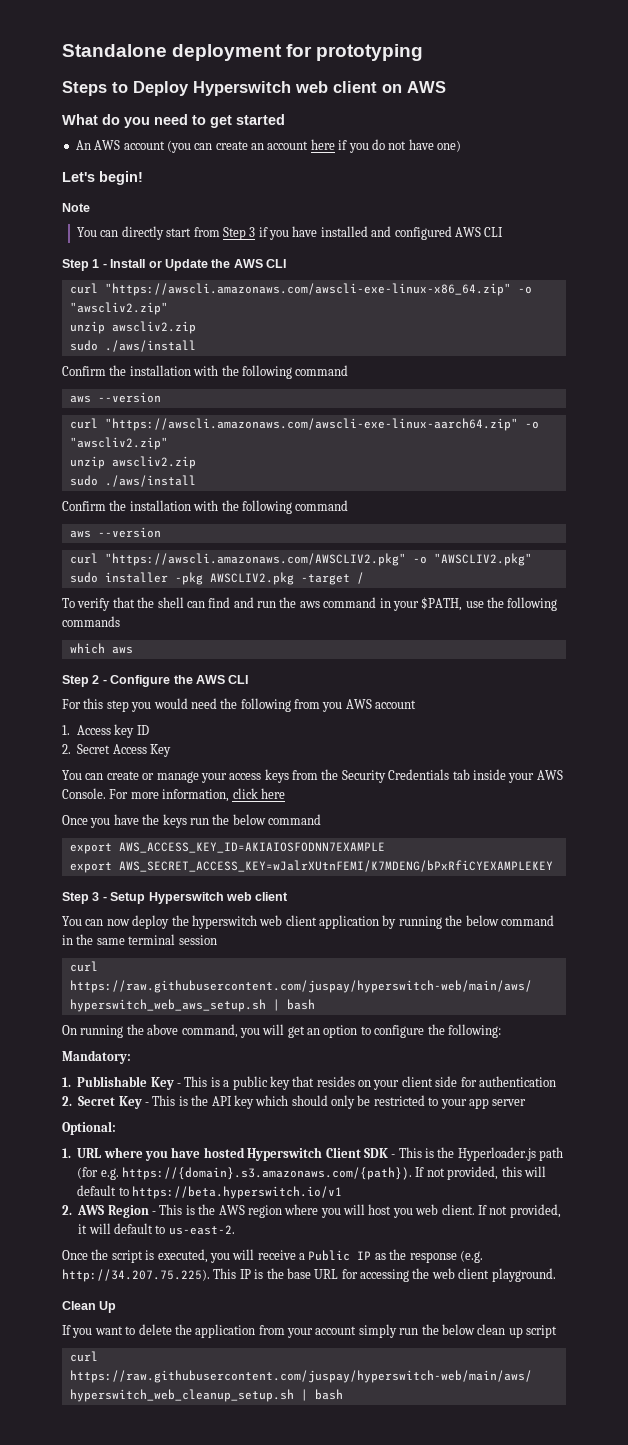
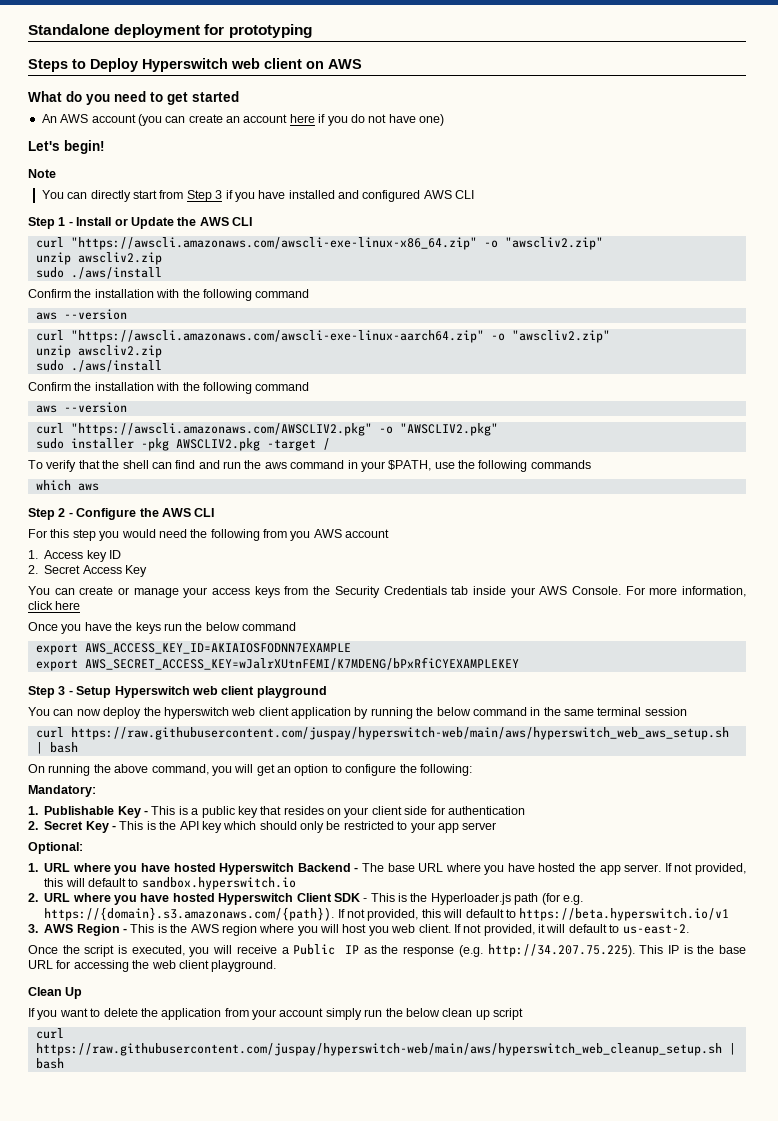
- Step 3 - Setup Hyperswitch web client
+ Step 3 - Setup Hyperswitch web client playground
- 1. URL where you have hosted Hyperswitch Client SDK - This is the Hyperloader.js path (for e.g. https://{domain}.s3.amazonaws.com/{path}). If not provided, this will default to https://beta.hyperswitch.io/v1
+ 1. URL where you have hosted Hyperswitch Backend - The base URL where you have hosted the app server. If not provided, this will default to sandbox.hyperswitch.io
+ 2. URL where you have hosted Hyperswitch Client SDK - This is the Hyperloader.js path (for e.g. https://{domain}.s3.amazonaws.com/{path}). If not provided, this will default to https://beta.hyperswitch.io/v1
- 2. AWS Region - This is the AWS region where you will host you web client.
+ 3. AWS Region - This is the AWS region where you will host you web client.

